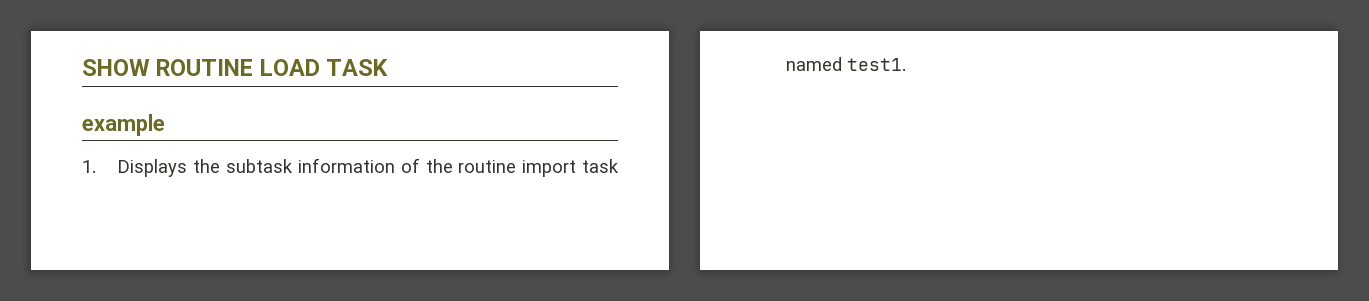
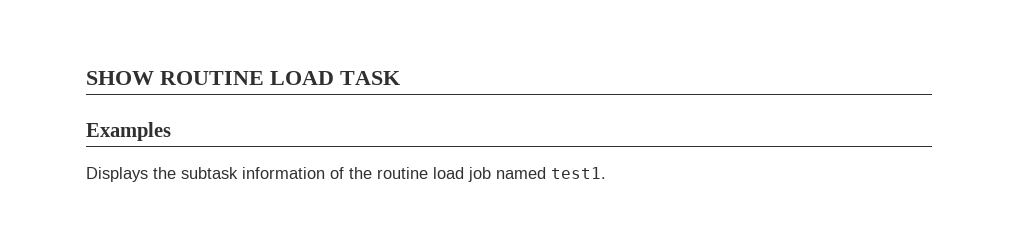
- example
- 1. Displays the subtask information of the routine import task named test1.
+ Examples
+ Displays the subtask information of the routine load job named test1.

